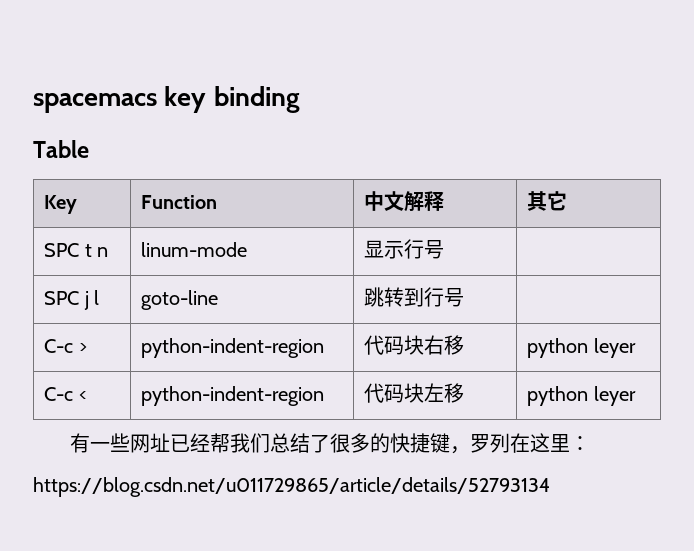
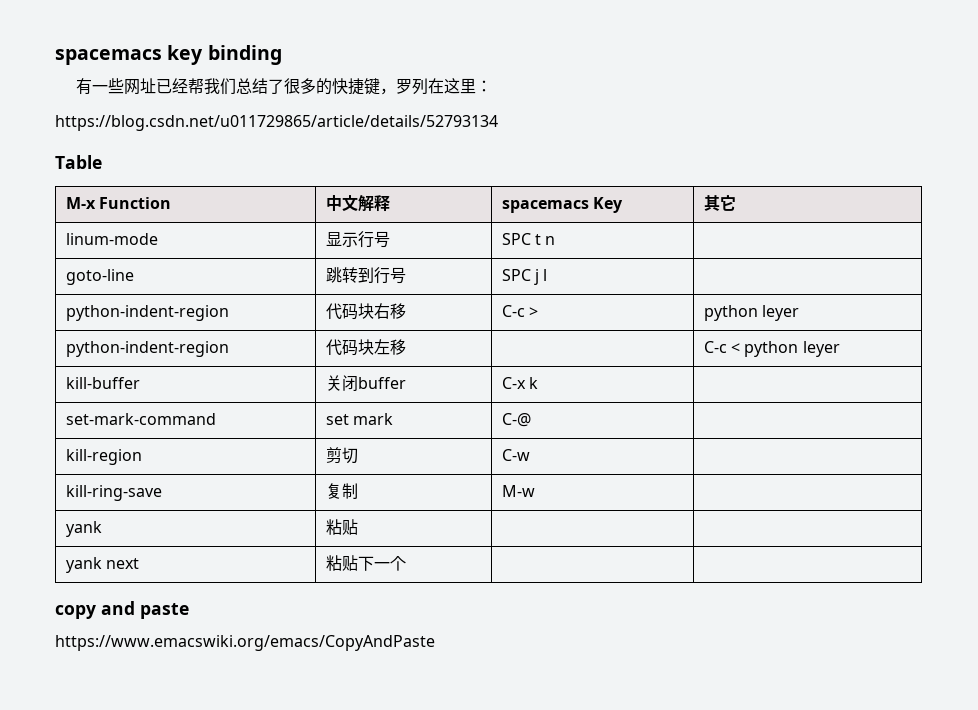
- Table
- Key | Function | 中文解释 | 其它
- SPC t n | linum-mode | 显示行号 |
- SPC j l | goto-line | 跳转到行号 |
- C-c > | python-indent-region | 代码块右移 | python leyer
- C-c < | python-indent-region | 代码块左移 | python leyer
+ Table
+ M-x Function | 中文解释 | spacemacs Key | 其它
+ linum-mode | 显示行号 | SPC t n |
+ goto-line | 跳转到行号 | SPC j l |
+ python-indent-region | 代码块右移 | C-c > | python leyer
+ python-indent-region | 代码块左移 | | C-c < python leyer
+ kill-buffer | 关闭buffer | C-x k |
+ set-mark-command | set mark | C-@ |
+ kill-region | 剪切 | C-w |
+ kill-ring-save | 复制 | M-w |
+ yank | 粘贴 | |
+ yank next | 粘贴下一个 | |
+ copy and paste
+ https://www.emacswiki.org/emacs/CopyAndPaste

